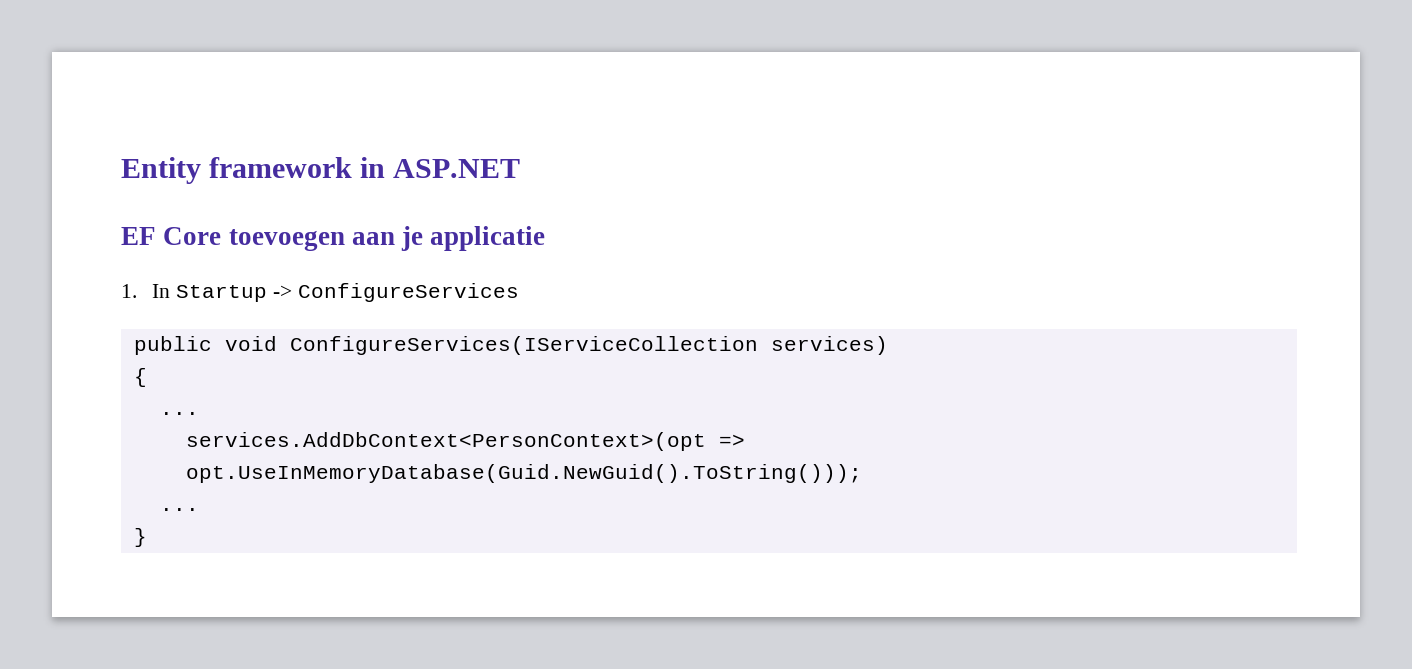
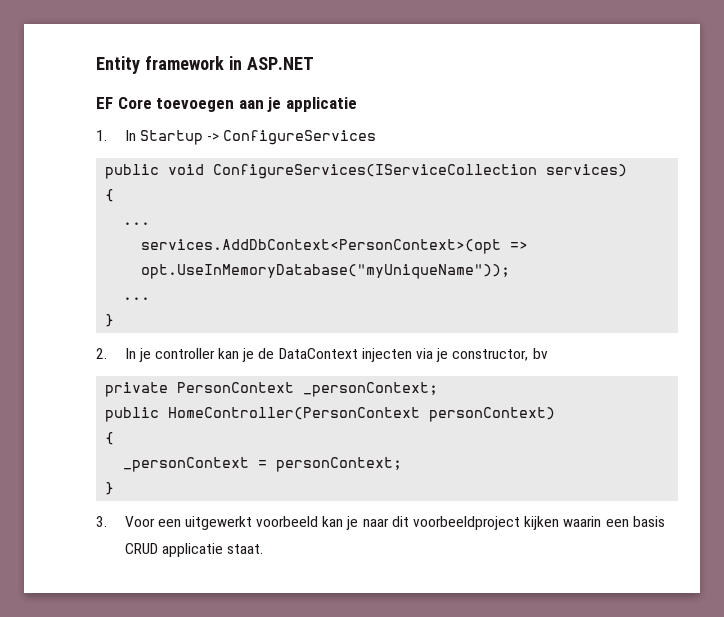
- services.AddDbContext<PersonContext>(opt => opt.UseInMemoryDatabase(Guid.NewGuid().ToString()));
+ services.AddDbContext<PersonContext>(opt => opt.UseInMemoryDatabase("myUniqueName"));
+ 2. In je controller kan je de DataContext injecten via je constructor, bv
+ private PersonContext _personContext;
+ public HomeController(PersonContext personContext)
+ {
+ _personContext = personContext;
+ }
+ 3. Voor een uitgewerkt voorbeeld kan je naar dit voorbeeldproject kijken waarin een basis CRUD applicatie staat.

